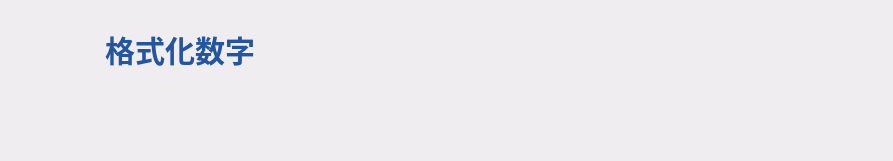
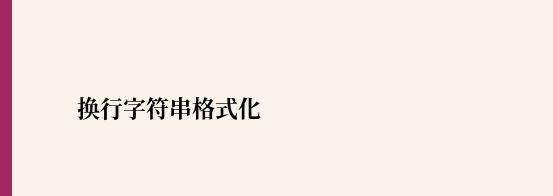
- 格式化数字
+ 换行字符串格式化

